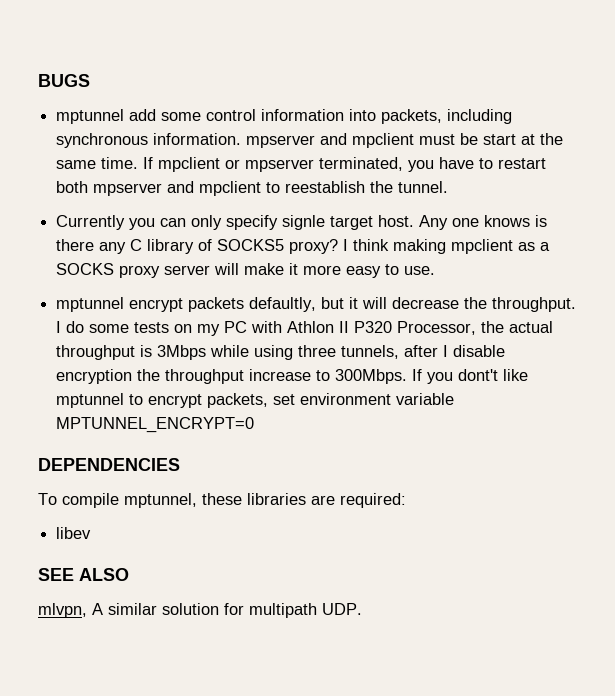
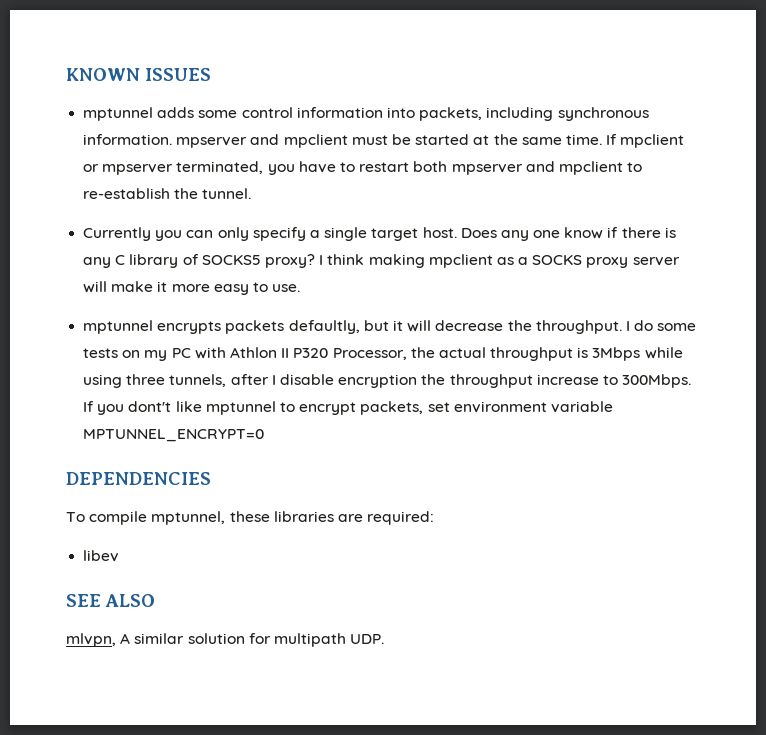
- BUGS
- mptunnel add some control information into packets, including synchronous information. mpserver and mpclient must be start at the same time.
+ KNOWN ISSUES
+ mptunnel adds some control information into packets, including synchronous information. mpserver and mpclient must be started at the same time.
- If mpclient or mpserver terminated, you have to restart both mpserver and mpclient to reestablish the tunnel.
+ If mpclient or mpserver terminated, you have to restart both mpserver and mpclient to re-establish the tunnel.
- Currently you can only specify signle target host. Any one knows is there any C library of SOCKS5 proxy?
+ Currently you can only specify a single target host. Does any one know if there is any C library of SOCKS5 proxy?
- mptunnel encrypt packets defaultly, but it will decrease the throughput.
+ mptunnel encrypts packets defaultly, but it will decrease the throughput.

